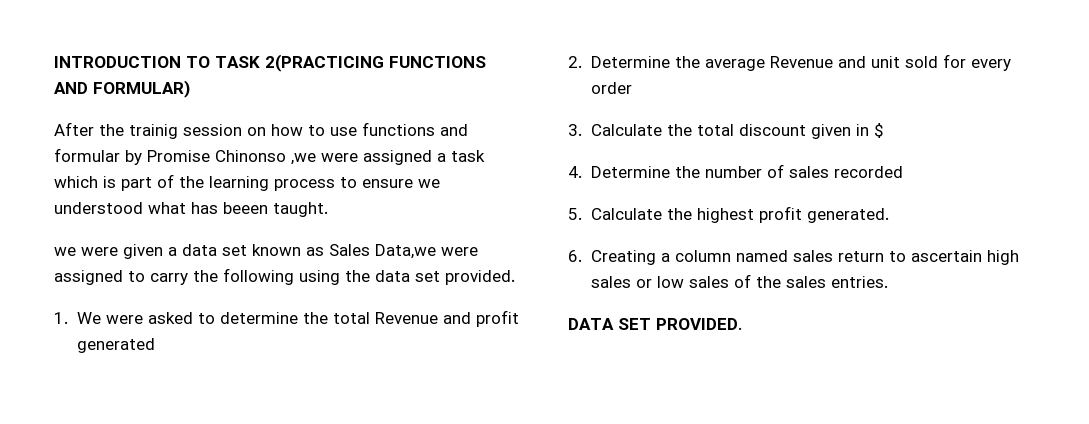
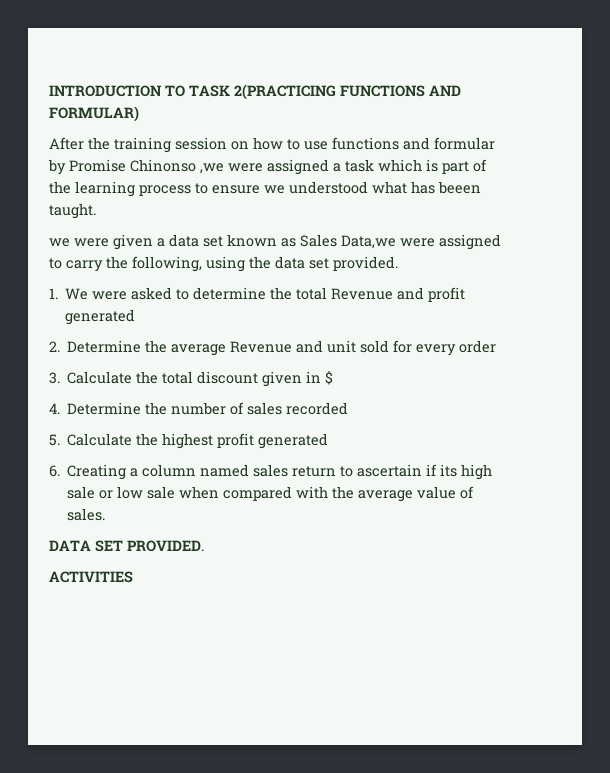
- After the trainig session on how to use functions and formular by Promise Chinonso ,we were assigned a task which is part of the learning process to ensure we understood what has beeen taught.
+ After the training session on how to use functions and formular by Promise Chinonso ,we were assigned a task which is part of the learning process to ensure we understood what has beeen taught.
- we were given a data set known as Sales Data,we were assigned to carry the following using the data set provided.
+ we were given a data set known as Sales Data,we were assigned to carry the following, using the data set provided.
- 5. Calculate the highest profit generated.
+ 5. Calculate the highest profit generated
- 6. Creating a column named sales return to ascertain high sales or low sales of the sales entries.
+ 6. Creating a column named sales return to ascertain if its high sale or low sale when compared with the average value of sales.
+ ACTIVITIES

